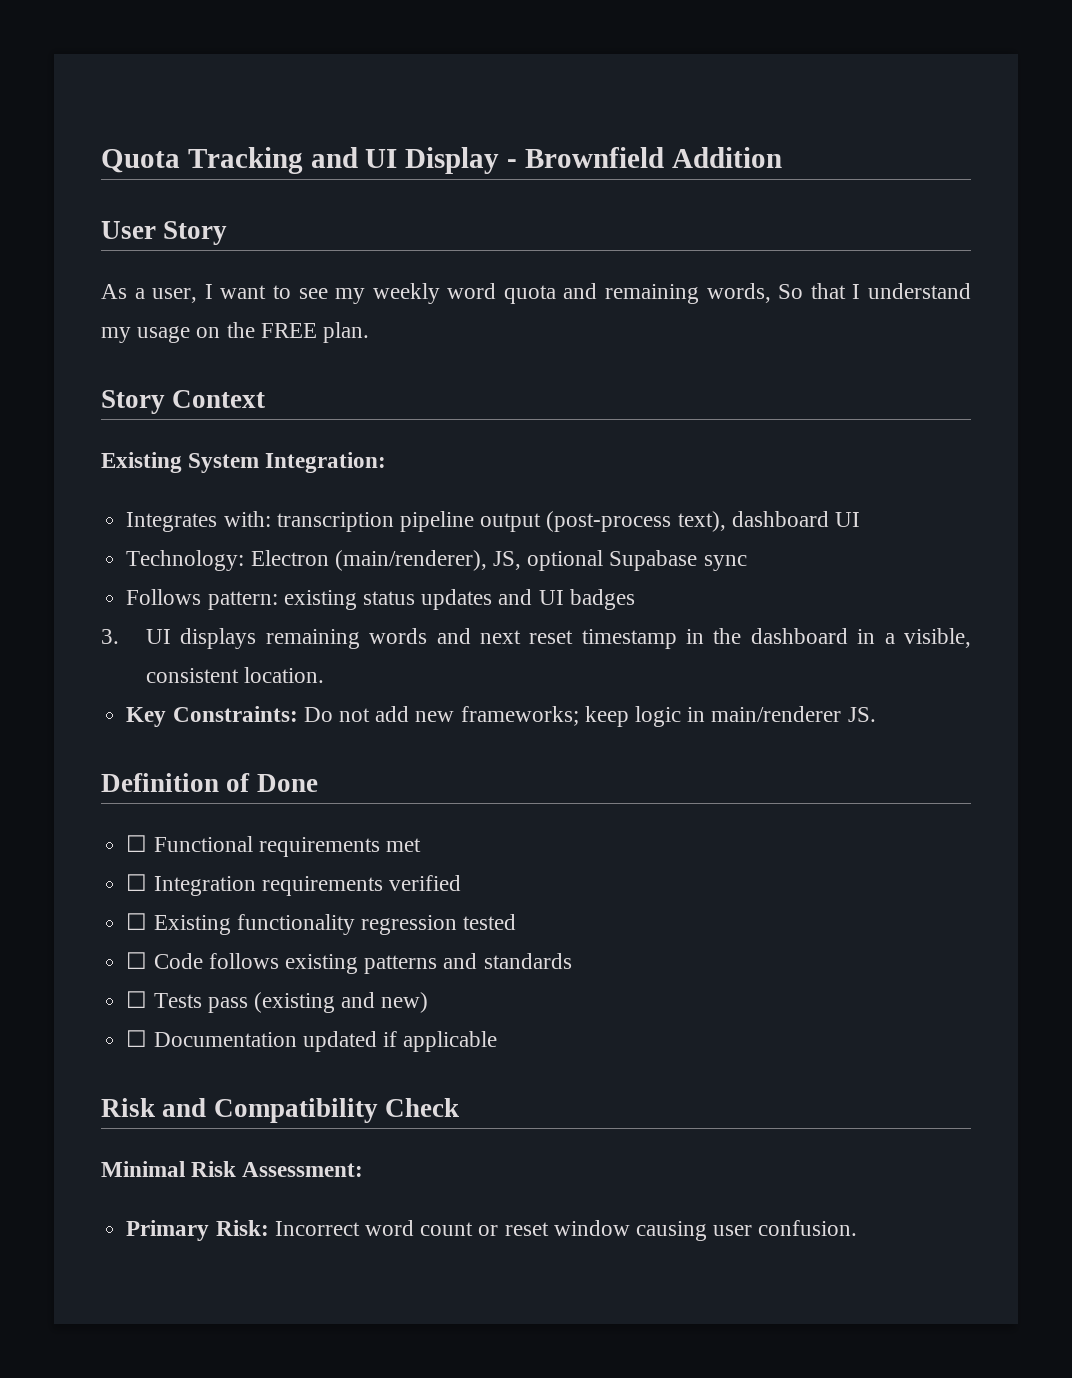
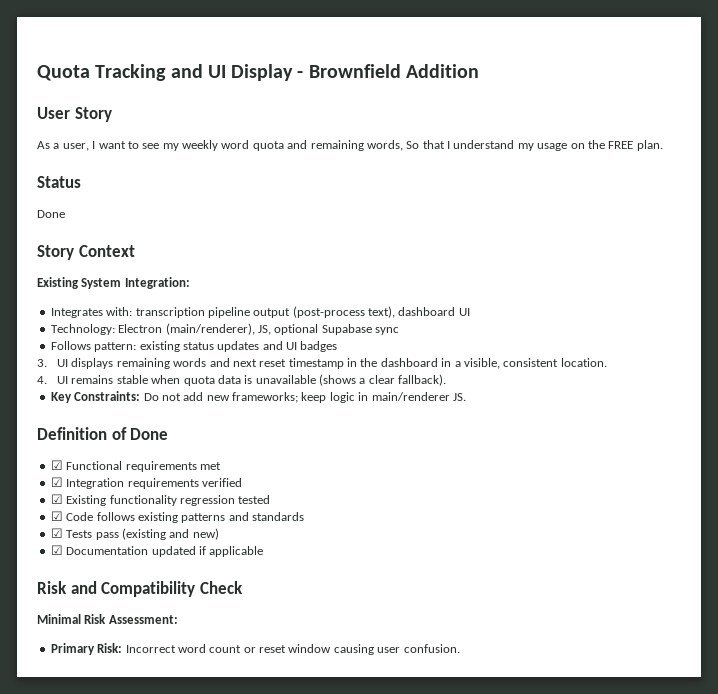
+ Status
+ Done
+ 4. UI remains stable when quota data is unavailable (shows a clear fallback).
- ☐ Functional requirements met
+ ☑ Functional requirements met
- ☐ Integration requirements verified
+ ☑ Integration requirements verified
- ☐ Existing functionality regression tested
+ ☑ Existing functionality regression tested
- ☐ Code follows existing patterns and standards
+ ☑ Code follows existing patterns and standards
- ☐ Tests pass (existing and new)
+ ☑ Tests pass (existing and new)
- ☐ Documentation updated if applicable
+ ☑ Documentation updated if applicable

